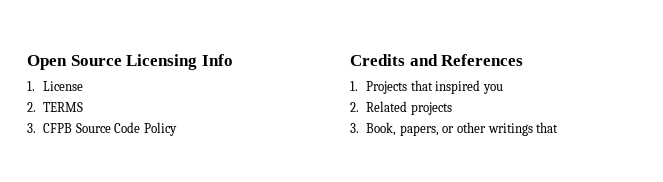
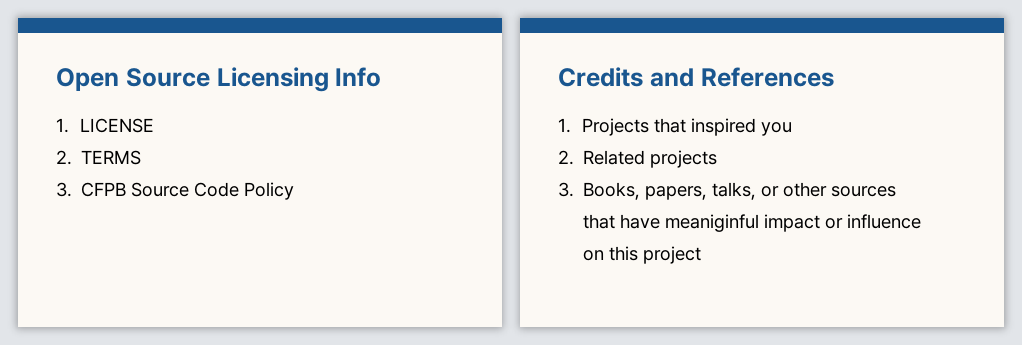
- 1. License
+ 1. LICENSE
- 3. Book, papers, or other writings that
+ 3. Books, papers, talks, or other sources that have meaniginful impact or influence on this project

